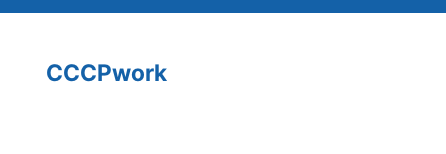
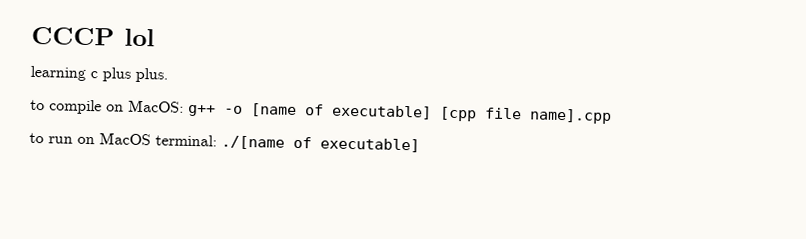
- CCCPwork
+ CCCP lol
+ learning c plus plus.
+ to compile on MacOS: g++ -o [name of executable] [cpp file name].cpp
+ to run on MacOS terminal: ./[name of executable]

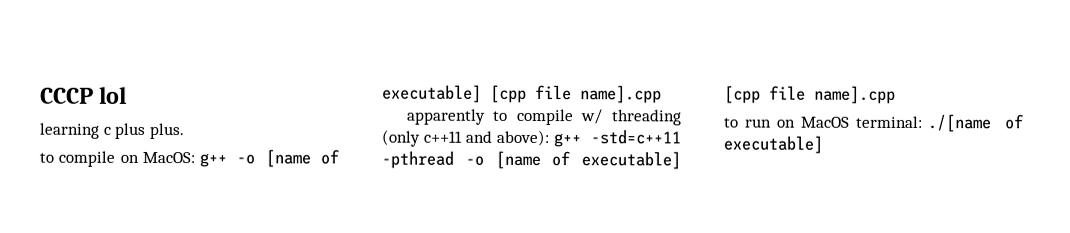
+ apparently to compile w/ threading (only c++11 and above): g++ -std=c++11 -pthread -o [name of executable] [cpp file name].cpp

